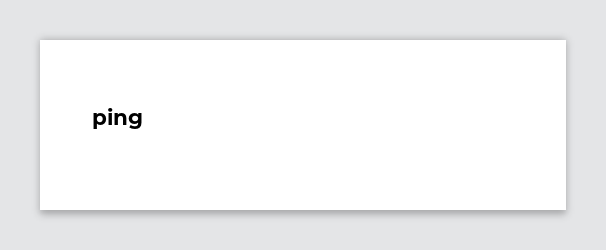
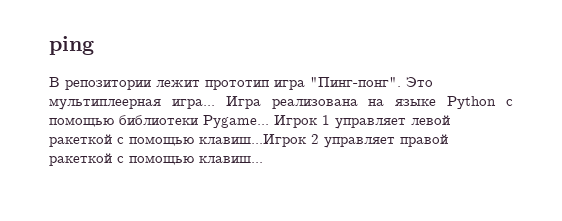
+ В репозитории лежит прототип игра "Пинг-понг". Это мультиплеерная игра... Игра реализована на языке Python с помощью библиотеки Pygame... Игрок 1 управляет левой ракеткой с помощью клавиш...Игрок 2 управляет правой ракеткой с помощью клавиш...

